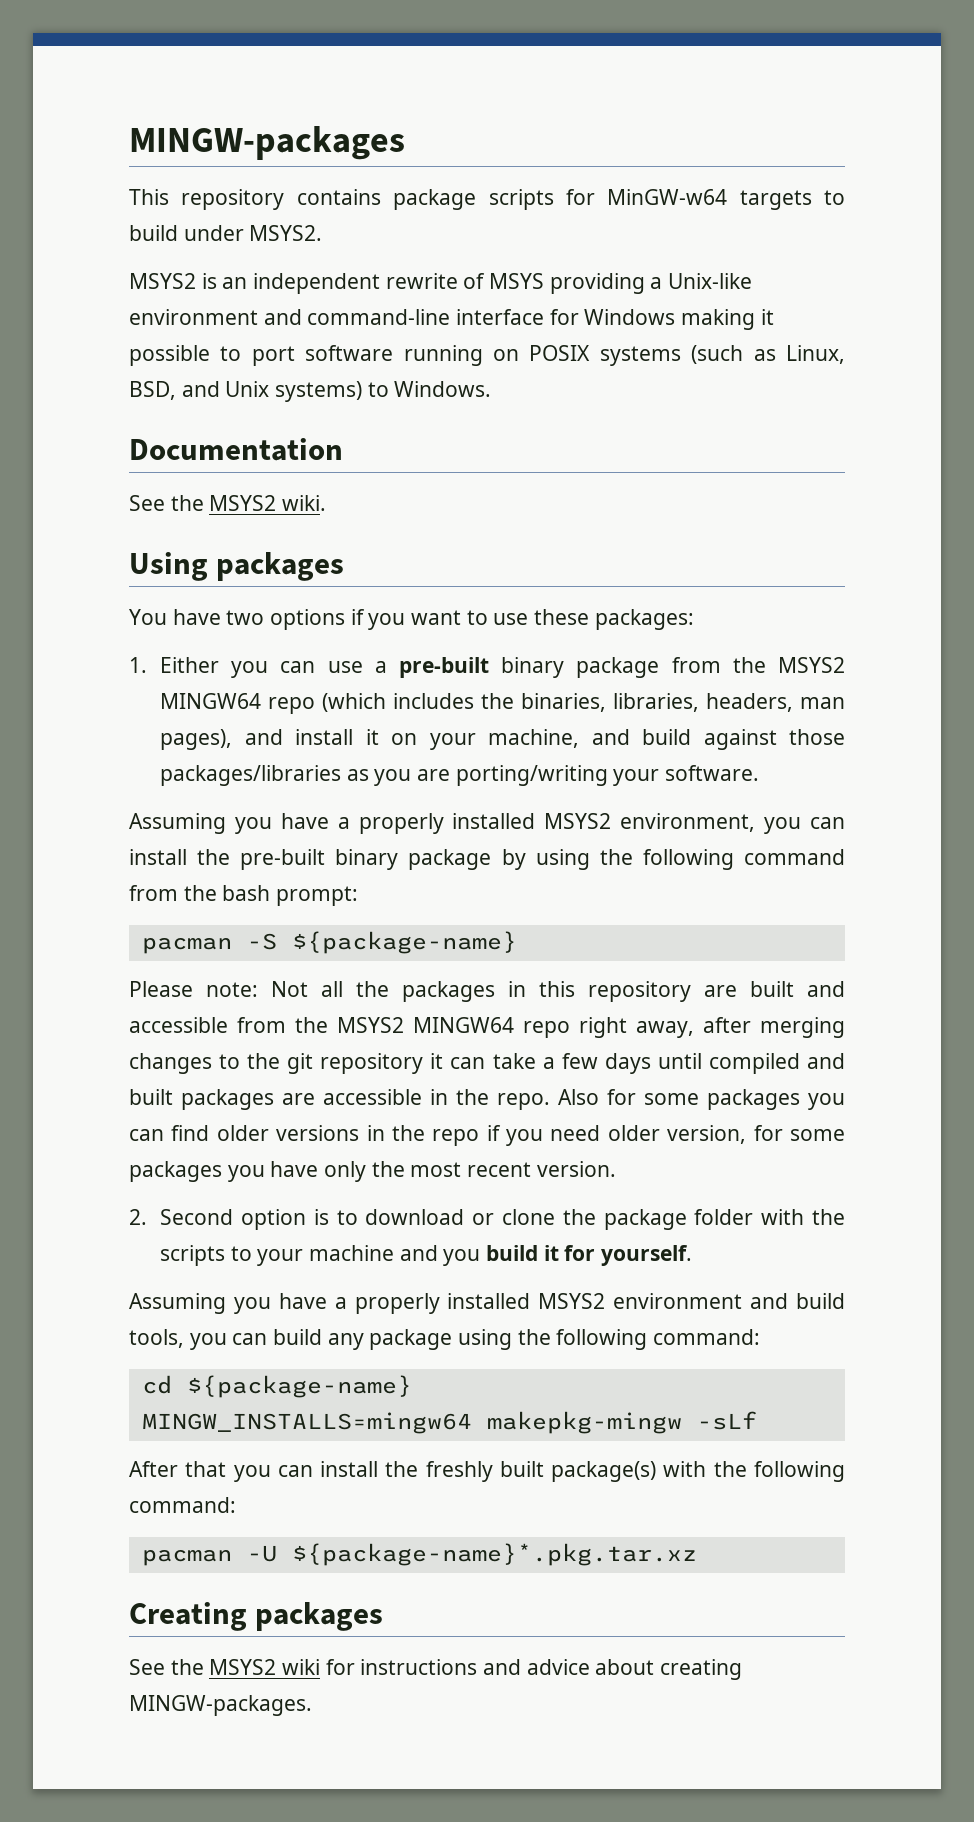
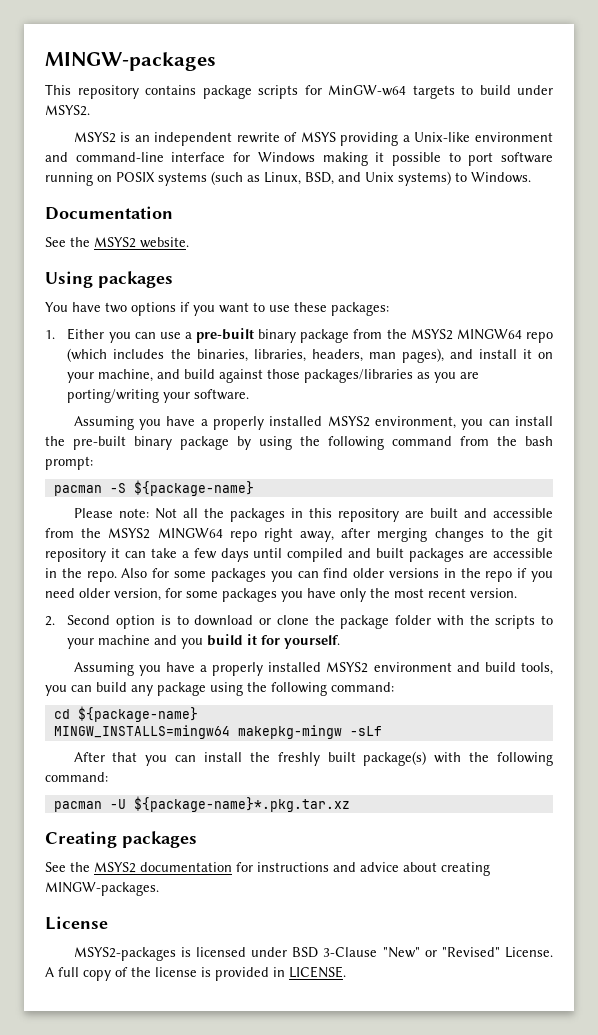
- See the MSYS2 wiki.
+ See the MSYS2 website.
- See the MSYS2 wiki for instructions and advice about creating MINGW-packages.
+ See the MSYS2 documentation for instructions and advice about creating MINGW-packages.
+ License
+ MSYS2-packages is licensed under BSD 3-Clause "New" or "Revised" License. A full copy of the license is provided in LICENSE.

